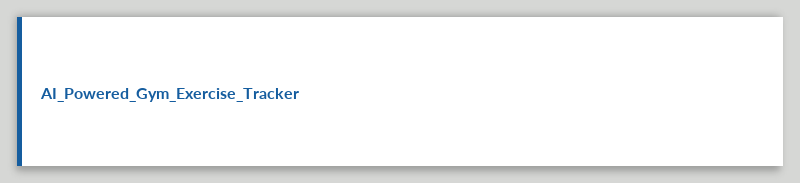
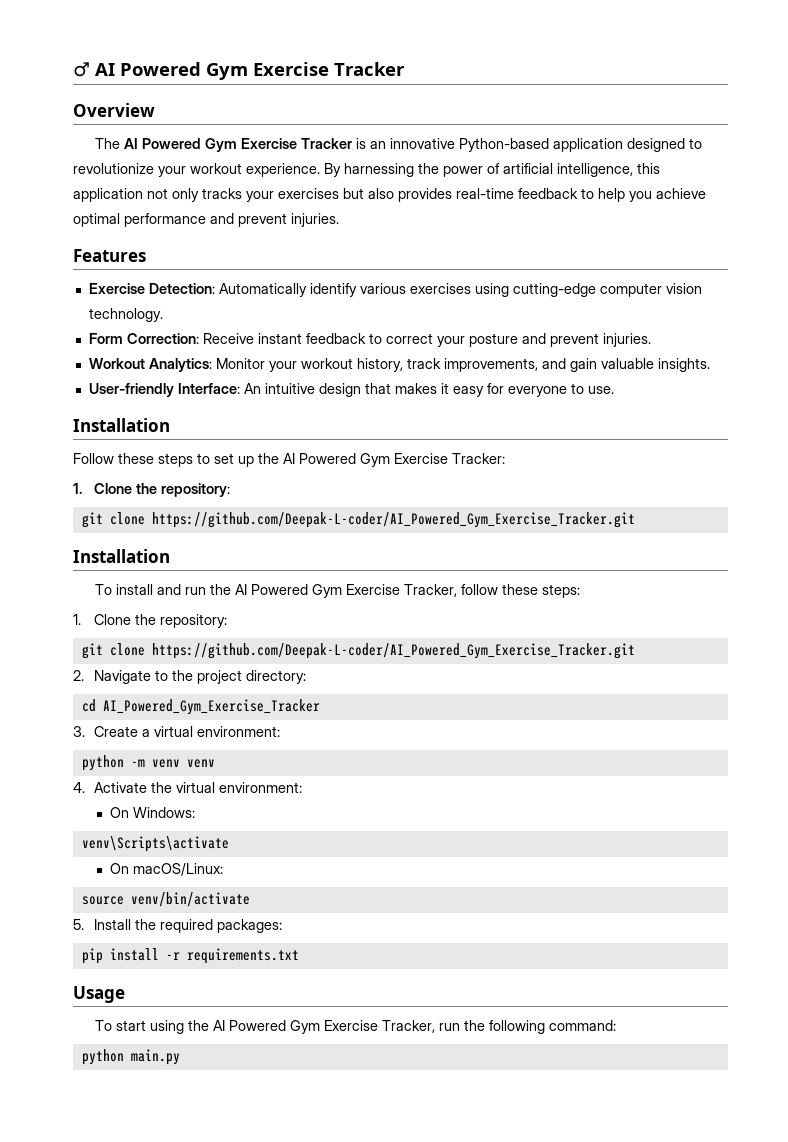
- AI_Powered_Gym_Exercise_Tracker
+ ♂ AI Powered Gym Exercise Tracker
+ Overview
+ The AI Powered Gym Exercise Tracker is an innovative Python-based application designed to revolutionize your workout experience. By harnessing the power of artificial intelligence, this application not only tracks your exercises but also provides real-time feedback to help you achieve optimal performance and prevent injuries.
+ Features
+ Exercise Detection: Automatically identify various exercises using cutting-edge computer vision technology.
+ Form Correction: Receive instant feedback to correct your posture and prevent injuries.
+ Workout Analytics: Monitor your workout history, track improvements, and gain valuable insights.
+ User-friendly Interface: An intuitive design that makes it easy for everyone to use.
+ Installation
+ Follow these steps to set up the AI Powered Gym Exercise Tracker:
+ 1. Clone the repository:
+ git clone https://github.com/Deepak-L-coder/AI_Powered_Gym_Exercise_Tracker.git
+ Installation
+ To install and run the AI Powered Gym Exercise Tracker, follow these steps:
+ 1. Clone the repository:
+ git clone https://github.com/Deepak-L-coder/AI_Powered_Gym_Exercise_Tracker.git
+ 2. Navigate to the project directory:
+ cd AI_Powered_Gym_Exercise_Tracker
+ 3. Create a virtual environment:
+ python -m venv venv
+ 4. Activate the virtual environment:
+ On Windows:
+ venv\Scripts\activate
+ On macOS/Linux:
+ source venv/bin/activate
+ 5. Install the required packages:
+ pip install -r requirements.txt
+ Usage
+ To start using the AI Powered Gym Exercise Tracker, run the following command:
+ python main.py

